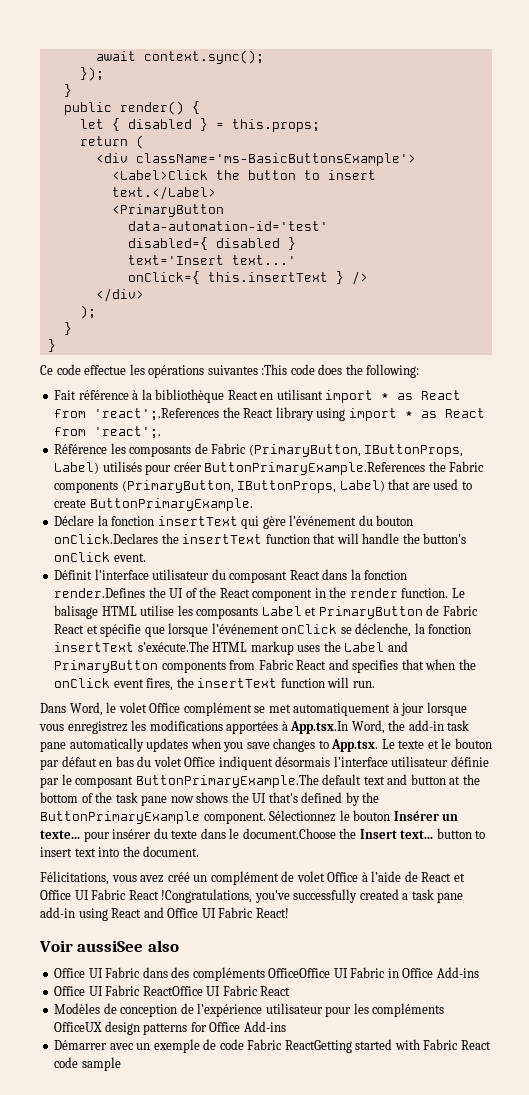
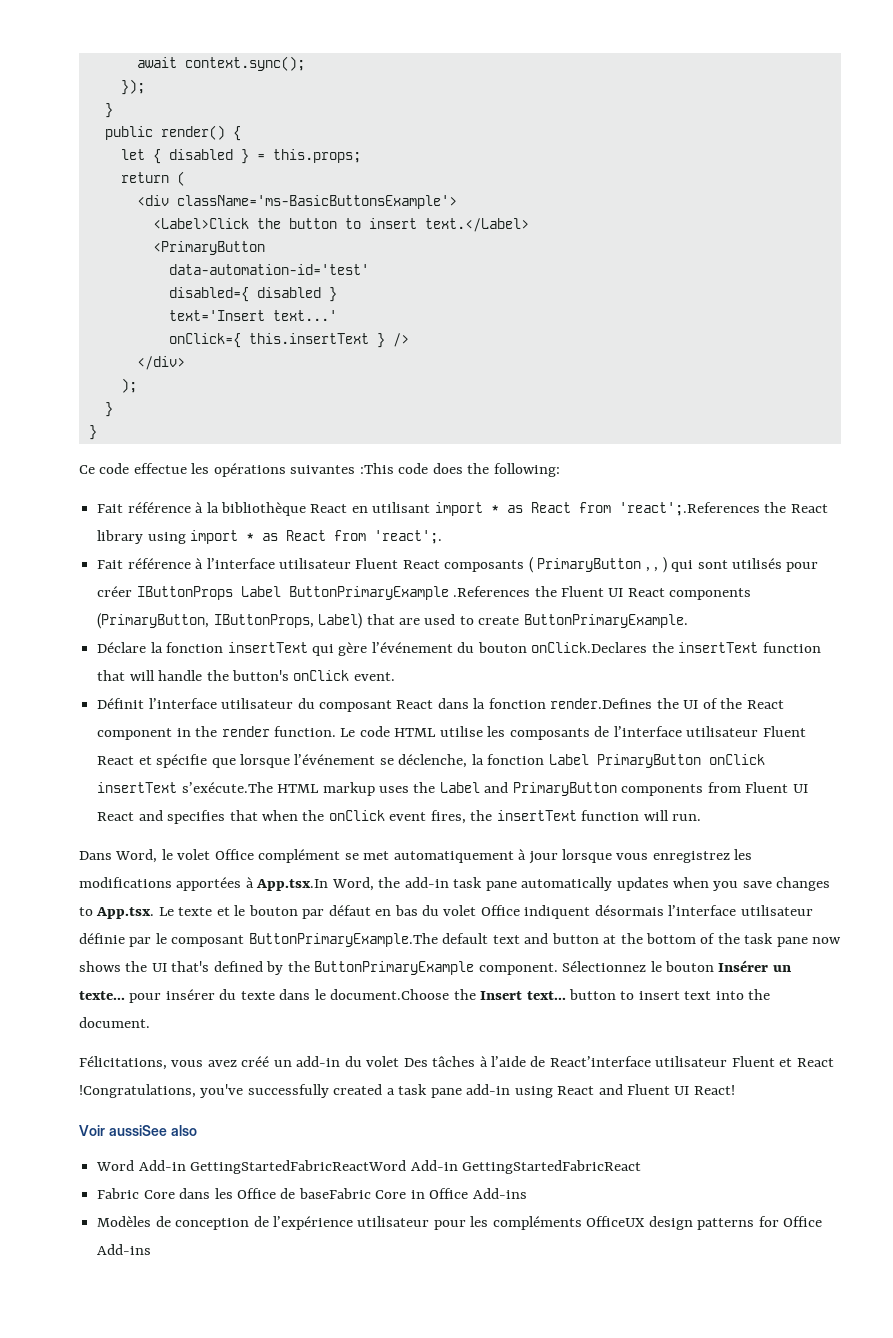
- Référence les composants de Fabric (PrimaryButton, IButtonProps, Label) utilisés pour créer ButtonPrimaryExample.References the Fabric components (PrimaryButton, IButtonProps, Label) that are used to create ButtonPrimaryExample.
+ Fait référence à l’interface utilisateur Fluent React composants ( PrimaryButton , , ) qui sont utilisés pour créer IButtonProps Label ButtonPrimaryExample .References the Fluent UI React components (PrimaryButton, IButtonProps, Label) that are used to create ButtonPrimaryExample.
- Le balisage HTML utilise les composants Label et PrimaryButton de Fabric React et spécifie que lorsque l’événement onClick se déclenche, la fonction insertText s’exécute.The HTML markup uses the Label and PrimaryButton components from Fabric React and specifies that when the onClick event fires, the insertText function will run.
+ Le code HTML utilise les composants de l’interface utilisateur Fluent React et spécifie que lorsque l’événement se déclenche, la fonction Label PrimaryButton onClick insertText s’exécute.The HTML markup uses the Label and PrimaryButton components from Fluent UI React and specifies that when the onClick event fires, the insertText function will run.
- Félicitations, vous avez créé un complément de volet Office à l’aide de React et Office UI Fabric React !Congratulations, you've successfully created a task pane add-in using React and Office UI Fabric React!
+ Félicitations, vous avez créé un add-in du volet Des tâches à l’aide de React’interface utilisateur Fluent et React !Congratulations, you've successfully created a task pane add-in using React and Fluent UI React!
- Office UI Fabric dans des compléments OfficeOffice UI Fabric in Office Add-ins
- Office UI Fabric ReactOffice UI Fabric React
+ Word Add-in GettingStartedFabricReactWord Add-in GettingStartedFabricReact
+ Fabric Core dans les Office de baseFabric Core in Office Add-ins
- Démarrer avec un exemple de code Fabric ReactGetting started with Fabric React code sample

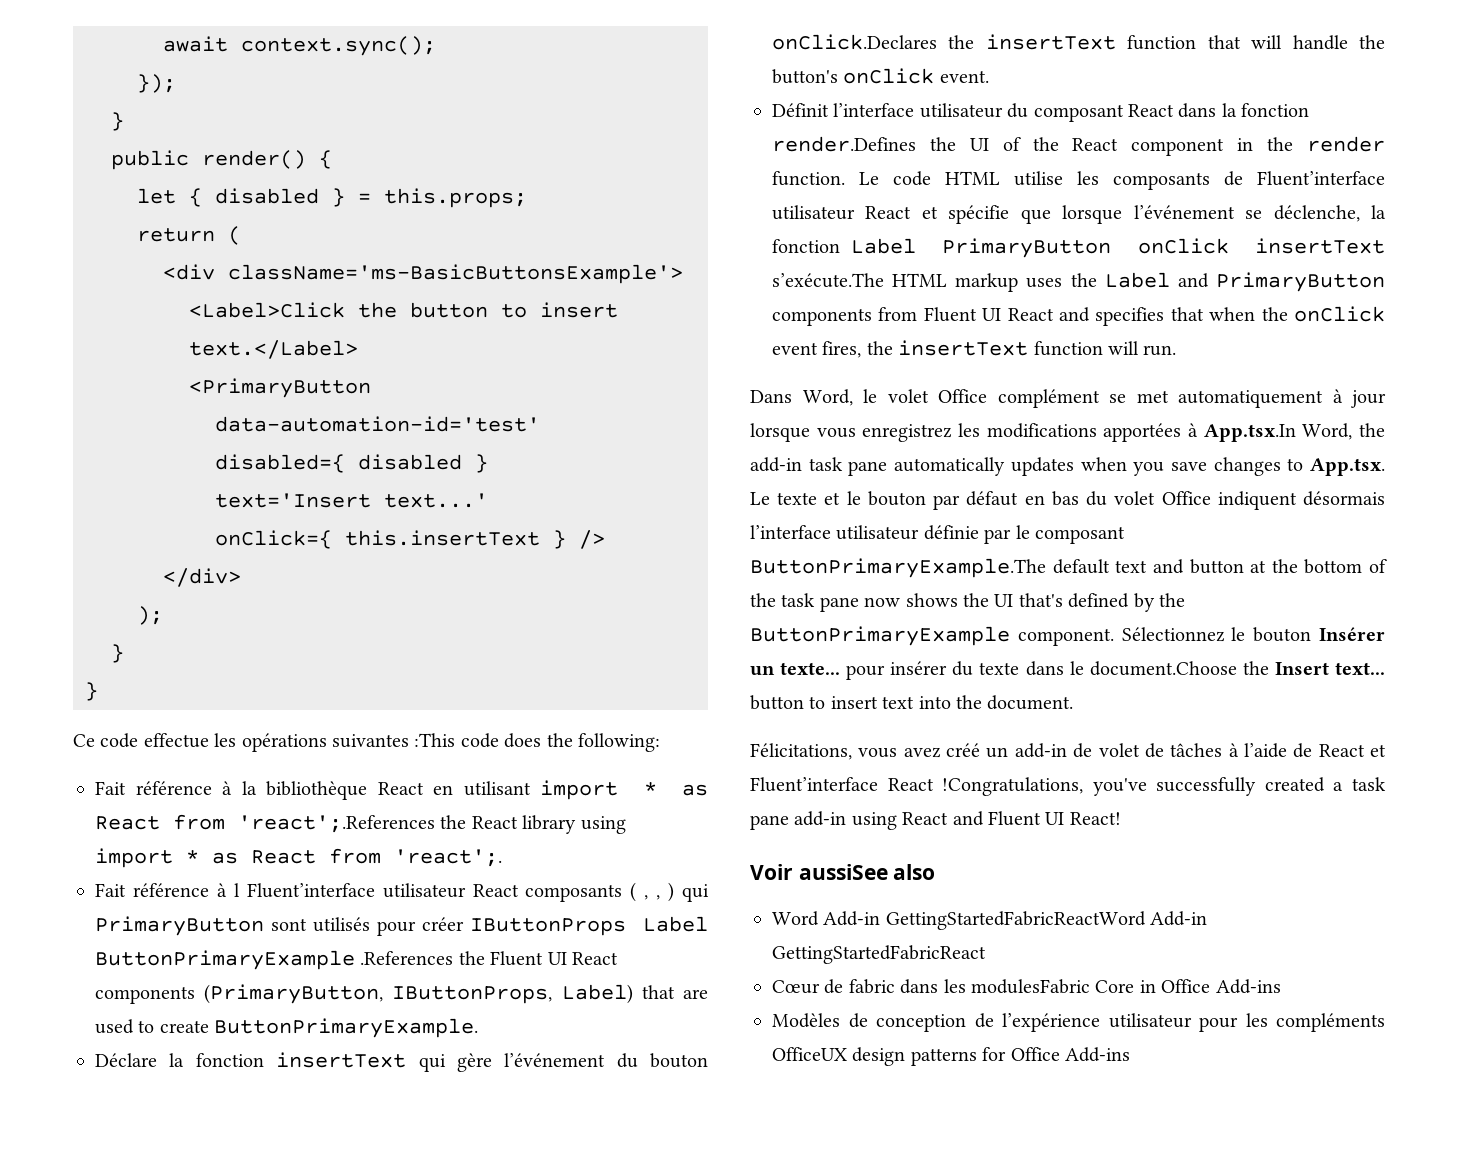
- Fait référence à l’interface utilisateur Fluent React composants ( PrimaryButton , , ) qui sont utilisés pour créer IButtonProps Label ButtonPrimaryExample .References the Fluent UI React components (PrimaryButton, IButtonProps, Label) that are used to create ButtonPrimaryExample.
+ Fait référence à l Fluent’interface utilisateur React composants ( , , ) qui PrimaryButton sont utilisés pour créer IButtonProps Label ButtonPrimaryExample .References the Fluent UI React components (PrimaryButton, IButtonProps, Label) that are used to create ButtonPrimaryExample.
- Le code HTML utilise les composants de l’interface utilisateur Fluent React et spécifie que lorsque l’événement se déclenche, la fonction Label PrimaryButton onClick insertText s’exécute.The HTML markup uses the Label and PrimaryButton components from Fluent UI React and specifies that when the onClick event fires, the insertText function will run.
+ Le code HTML utilise les composants de Fluent’interface utilisateur React et spécifie que lorsque l’événement se déclenche, la fonction Label PrimaryButton onClick insertText s’exécute.The HTML markup uses the Label and PrimaryButton components from Fluent UI React and specifies that when the onClick event fires, the insertText function will run.
- Félicitations, vous avez créé un add-in du volet Des tâches à l’aide de React’interface utilisateur Fluent et React !Congratulations, you've successfully created a task pane add-in using React and Fluent UI React!
+ Félicitations, vous avez créé un add-in de volet de tâches à l’aide de React et Fluent’interface React !Congratulations, you've successfully created a task pane add-in using React and Fluent UI React!
- Fabric Core dans les Office de baseFabric Core in Office Add-ins
+ Cœur de fabric dans les modulesFabric Core in Office Add-ins

